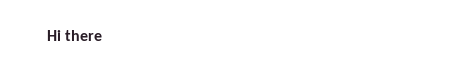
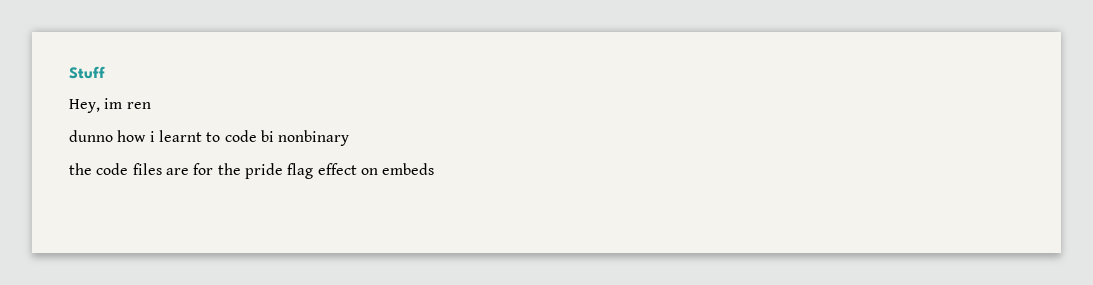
- Hi there
+ Stuff
+ Hey, im ren
+ dunno how i learnt to code bi nonbinary
+ the code files are for the pride flag effect on embeds

